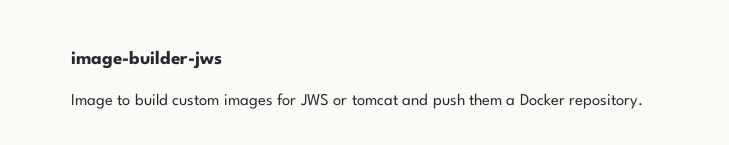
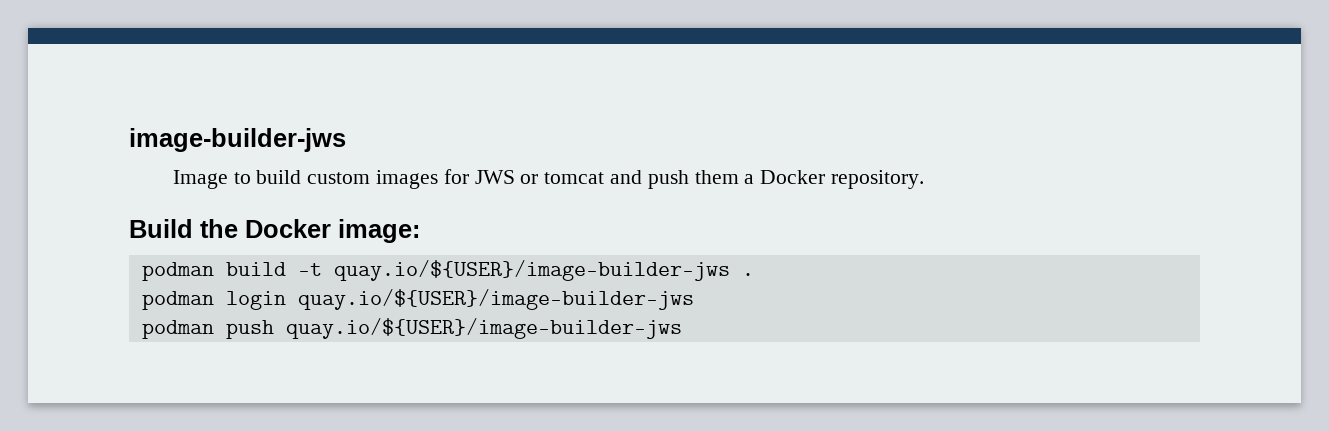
+ Build the Docker image:
+ podman build -t quay.io/${USER}/image-builder-jws .
+ podman login quay.io/${USER}/image-builder-jws
+ podman push quay.io/${USER}/image-builder-jws

